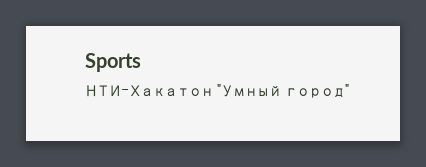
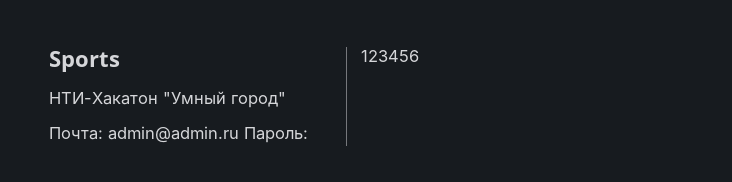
+ Почта: admin@admin.ru Пароль: 123456

